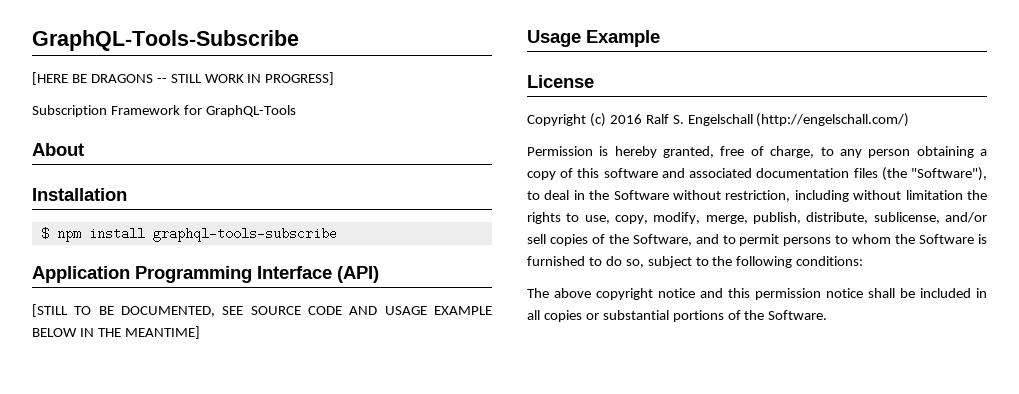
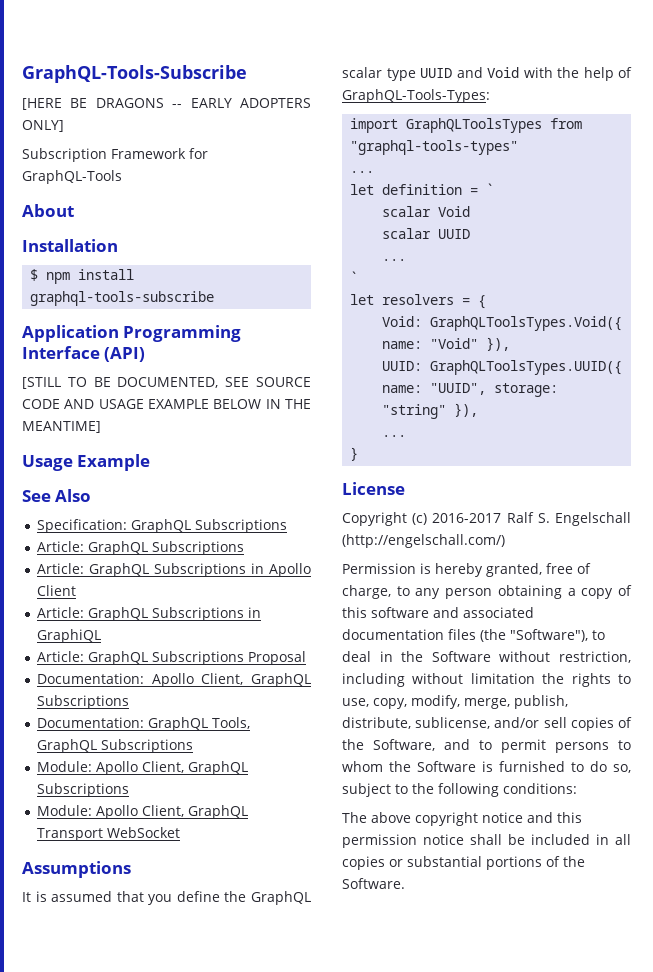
- [HERE BE DRAGONS -- STILL WORK IN PROGRESS]
+ [HERE BE DRAGONS -- EARLY ADOPTERS ONLY]
+ See Also
+ Specification: GraphQL Subscriptions
+ Article: GraphQL Subscriptions
+ Article: GraphQL Subscriptions in Apollo Client
+ Article: GraphQL Subscriptions in GraphiQL
+ Article: GraphQL Subscriptions Proposal
+ Documentation: Apollo Client, GraphQL Subscriptions
+ Documentation: GraphQL Tools, GraphQL Subscriptions
+ Module: Apollo Client, GraphQL Subscriptions
+ Module: Apollo Client, GraphQL Transport WebSocket
+ Assumptions
+ It is assumed that you define the GraphQL scalar type UUID and Void with the help of GraphQL-Tools-Types:
+ import GraphQLToolsTypes from "graphql-tools-types"
+ ...
+ let definition = `
+ scalar Void
+ scalar UUID
+ ...
+ `
+ let resolvers = {
+ Void: GraphQLToolsTypes.Void({ name: "Void" }),
+ UUID: GraphQLToolsTypes.UUID({ name: "UUID", storage: "string" }),
+ ...
+ }
- Copyright (c) 2016 Ralf S. Engelschall (http://engelschall.com/)
+ Copyright (c) 2016-2017 Ralf S. Engelschall (http://engelschall.com/)

